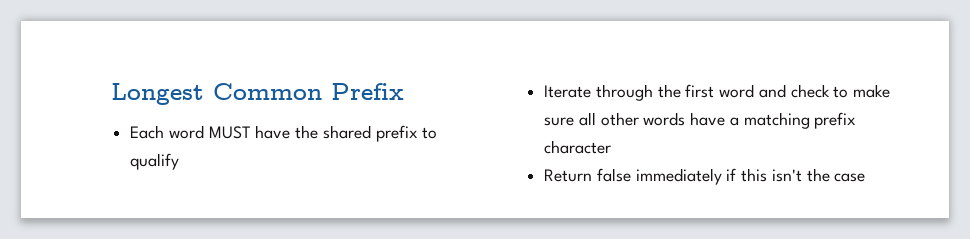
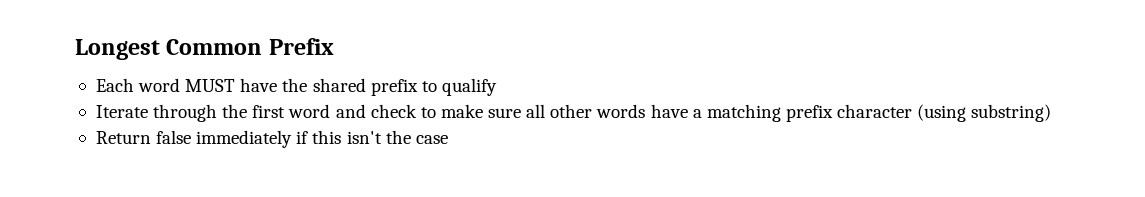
- Iterate through the first word and check to make sure all other words have a matching prefix character
+ Iterate through the first word and check to make sure all other words have a matching prefix character (using substring)

